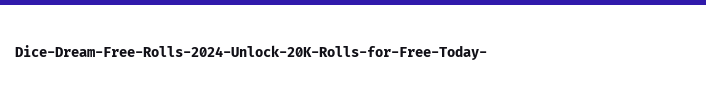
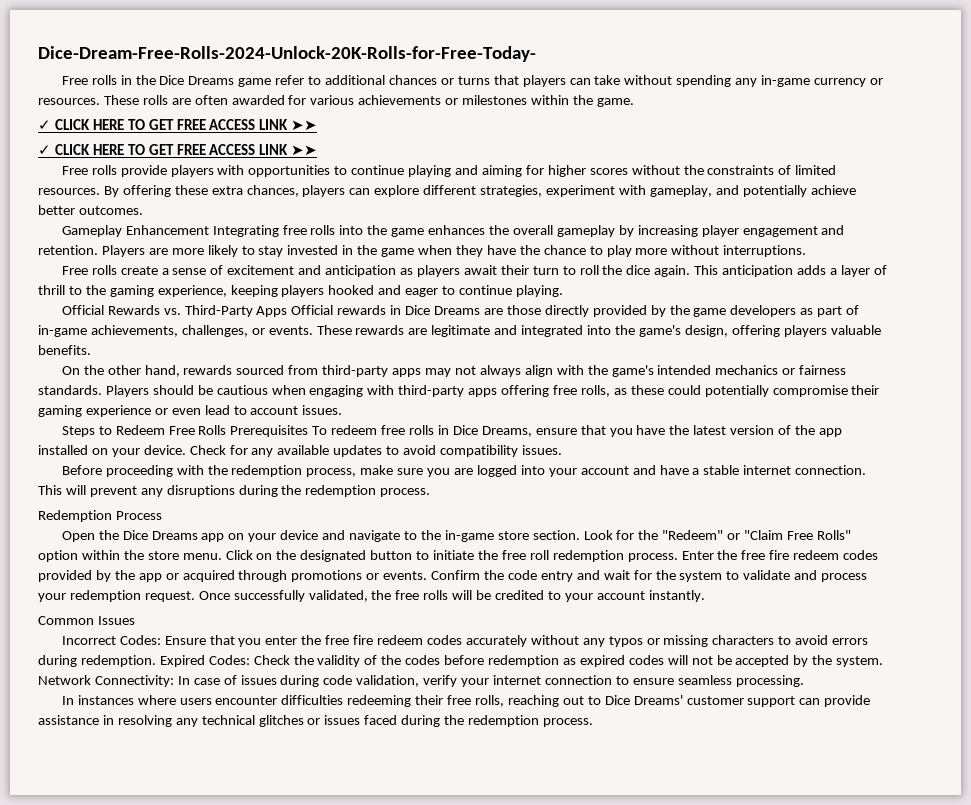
+ Free rolls in the Dice Dreams game refer to additional chances or turns that players can take without spending any in-game currency or resources. These rolls are often awarded for various achievements or milestones within the game.
+ ✓ CLICK HERE TO GET FREE ACCESS LINK ➤➤
+ ✓ CLICK HERE TO GET FREE ACCESS LINK ➤➤
+ Free rolls provide players with opportunities to continue playing and aiming for higher scores without the constraints of limited resources. By offering these extra chances, players can explore different strategies, experiment with gameplay, and potentially achieve better outcomes.
+ Gameplay Enhancement Integrating free rolls into the game enhances the overall gameplay by increasing player engagement and retention. Players are more likely to stay invested in the game when they have the chance to play more without interruptions.
+ Free rolls create a sense of excitement and anticipation as players await their turn to roll the dice again. This anticipation adds a layer of thrill to the gaming experience, keeping players hooked and eager to continue playing.
+ Official Rewards vs. Third-Party Apps Official rewards in Dice Dreams are those directly provided by the game developers as part of in-game achievements, challenges, or events. These rewards are legitimate and integrated into the game's design, offering players valuable benefits.
+ On the other hand, rewards sourced from third-party apps may not always align with the game's intended mechanics or fairness standards. Players should be cautious when engaging with third-party apps offering free rolls, as these could potentially compromise their gaming experience or even lead to account issues.
+ Steps to Redeem Free Rolls Prerequisites To redeem free rolls in Dice Dreams, ensure that you have the latest version of the app installed on your device. Check for any available updates to avoid compatibility issues.
+ Before proceeding with the redemption process, make sure you are logged into your account and have a stable internet connection. This will prevent any disruptions during the redemption process.
+ Redemption Process
+ Open the Dice Dreams app on your device and navigate to the in-game store section. Look for the "Redeem" or "Claim Free Rolls" option within the store menu. Click on the designated button to initiate the free roll redemption process. Enter the free fire redeem codes provided by the app or acquired through promotions or events. Confirm the code entry and wait for the system to validate and process your redemption request. Once successfully validated, the free rolls will be credited to your account instantly.
+ Common Issues
+ Incorrect Codes: Ensure that you enter the free fire redeem codes accurately without any typos or missing characters to avoid errors during redemption. Expired Codes: Check the validity of the codes before redemption as expired codes will not be accepted by the system. Network Connectivity: In case of issues during code validation, verify your internet connection to ensure seamless processing.
+ In instances where users encounter difficulties redeeming their free rolls, reaching out to Dice Dreams' customer support can provide assistance in resolving any technical glitches or issues faced during the redemption process.

